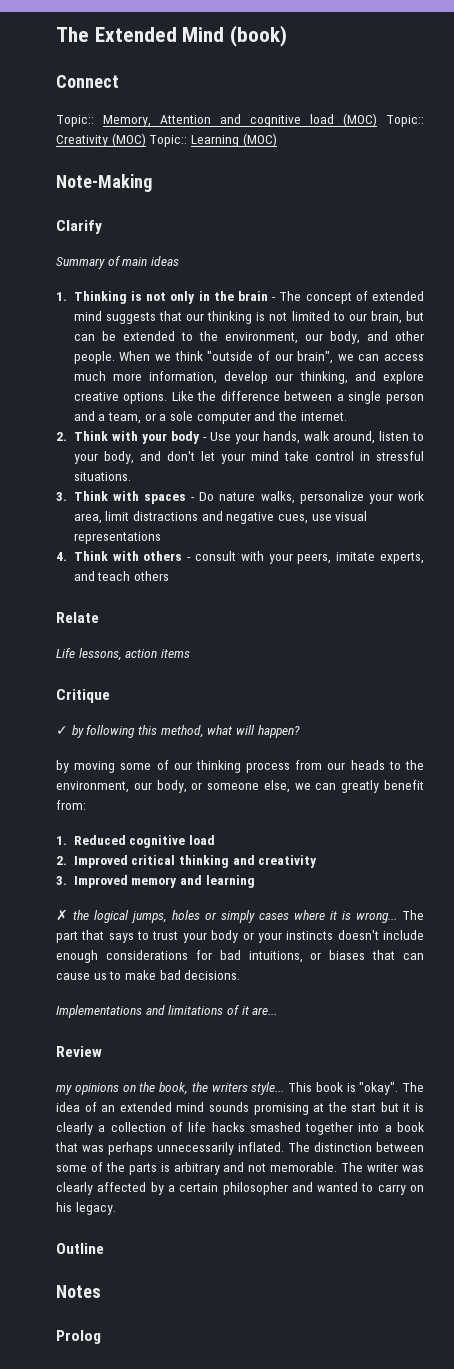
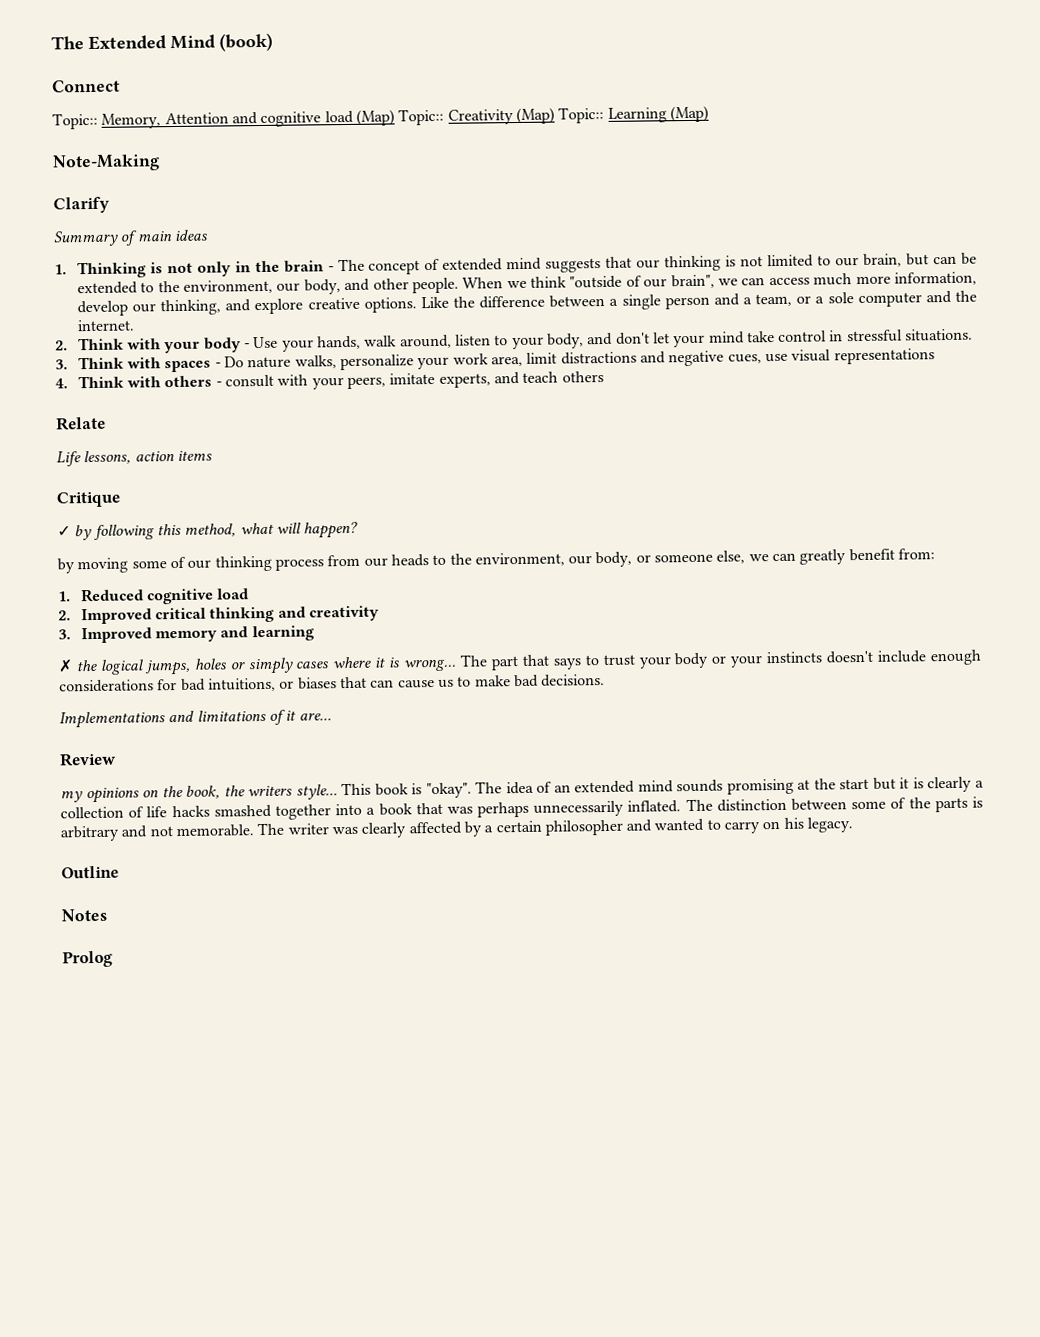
- Topic:: Memory, Attention and cognitive load (MOC) Topic:: Creativity (MOC) Topic:: Learning (MOC)
+ Topic:: Memory, Attention and cognitive load (Map) Topic:: Creativity (Map) Topic:: Learning (Map)

